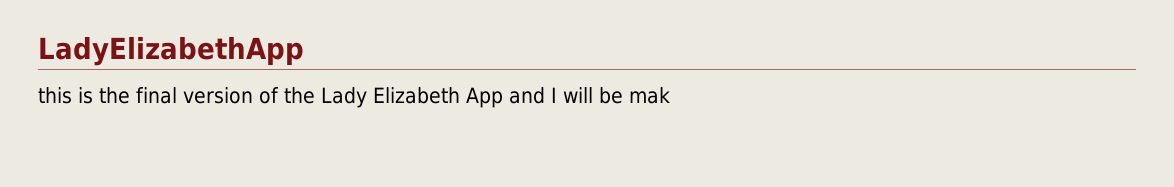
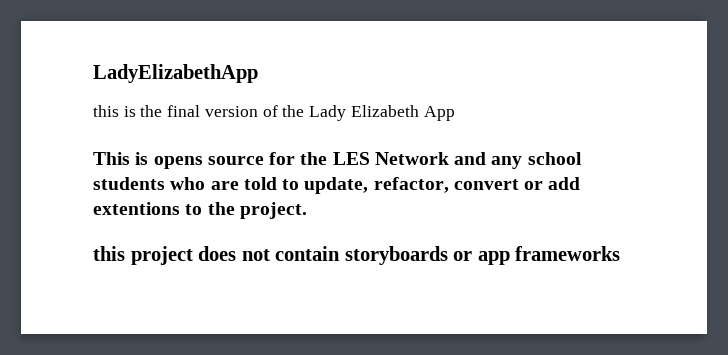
- this is the final version of the Lady Elizabeth App and I will be mak
+ this is the final version of the Lady Elizabeth App
+ This is opens source for the LES Network and any school students who are told to update, refactor, convert or add extentions to the project.
+ this project does not contain storyboards or app frameworks

